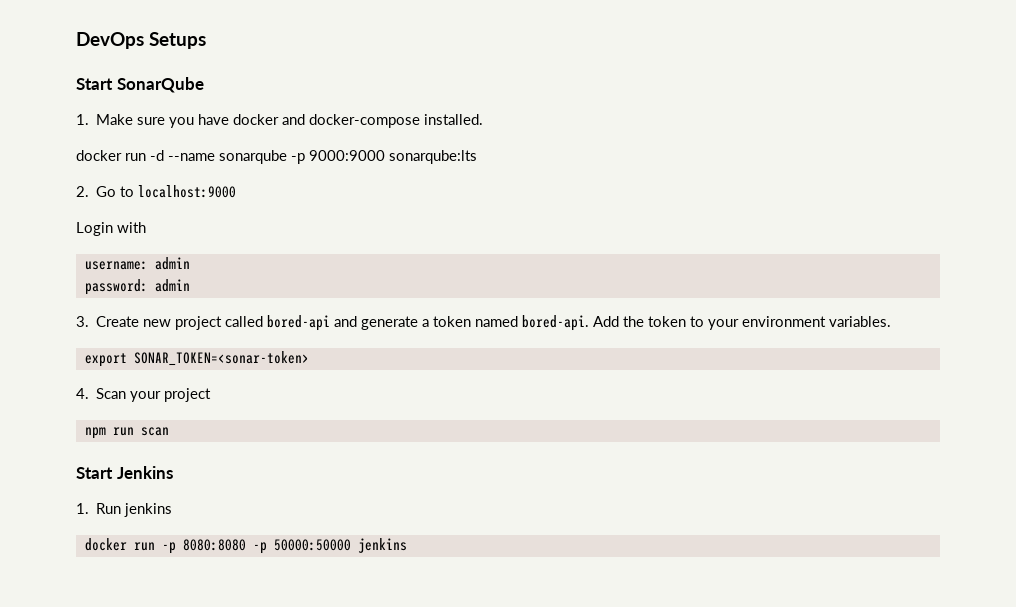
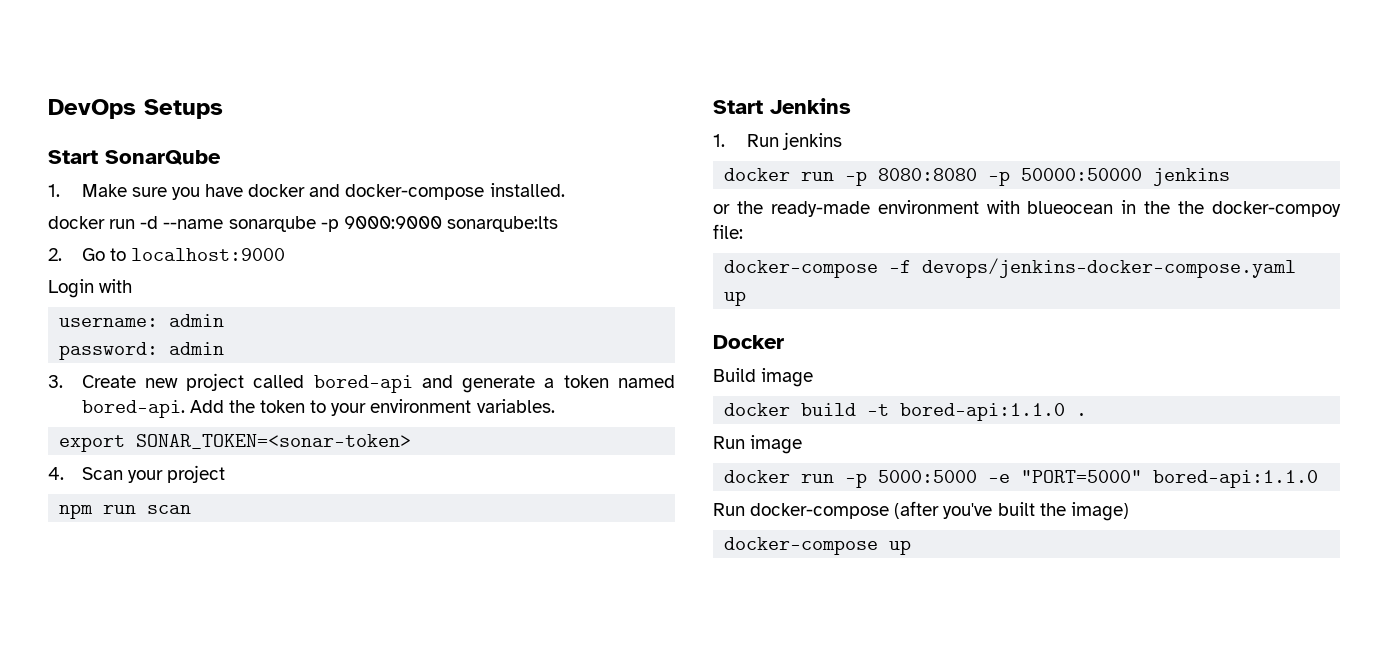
+ or the ready-made environment with blueocean in the the docker-compoy file:
+ docker-compose -f devops/jenkins-docker-compose.yaml up
+ Docker
+ Build image
+ docker build -t bored-api:1.1.0 .
+ Run image
+ docker run -p 5000:5000 -e "PORT=5000" bored-api:1.1.0
+ Run docker-compose (after you've built the image)
+ docker-compose up

